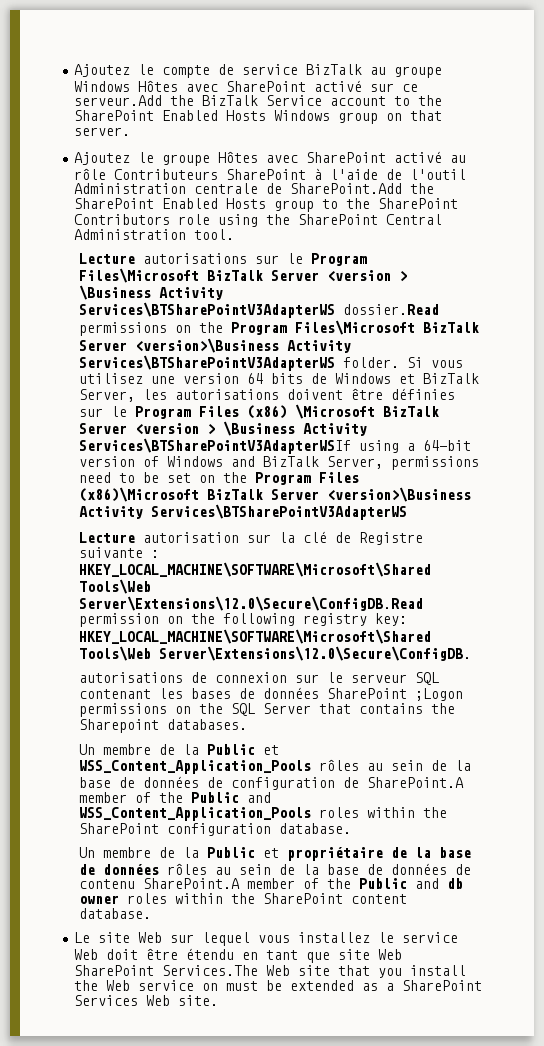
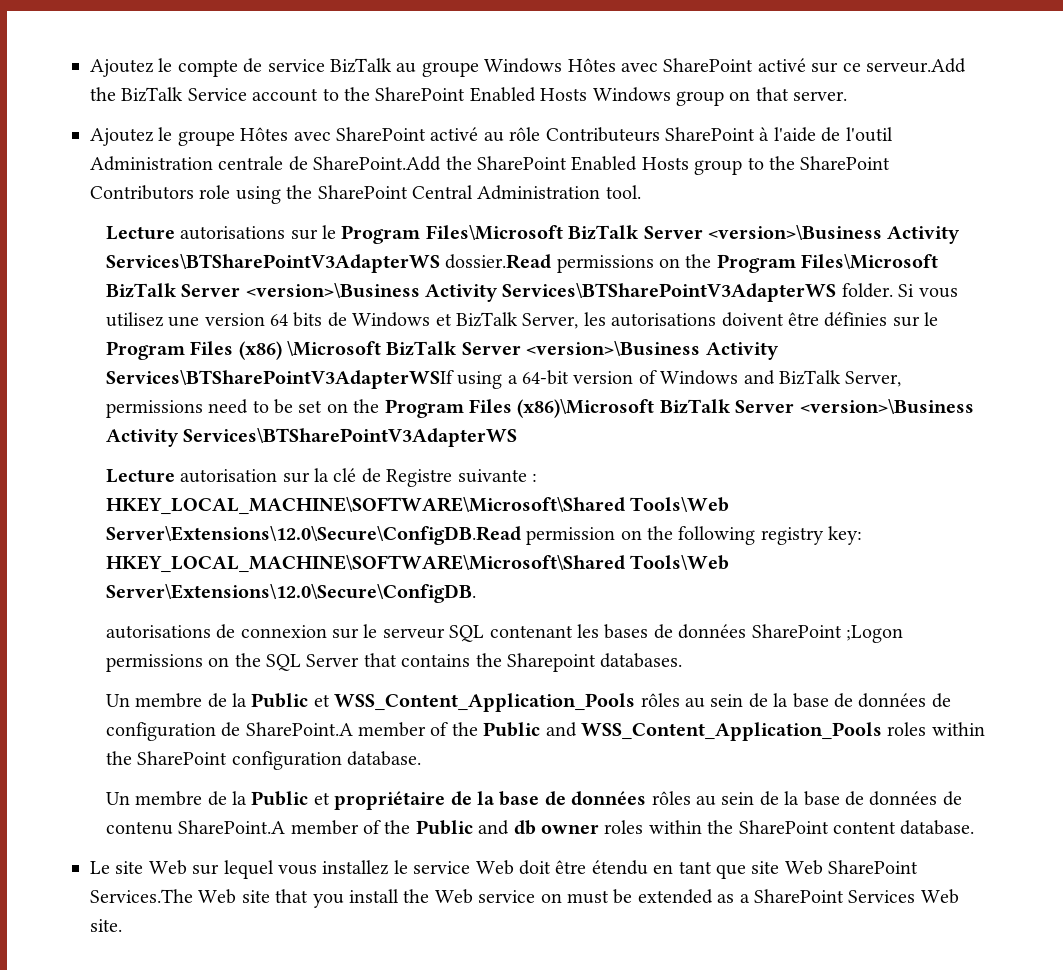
- Lecture autorisations sur le Program Files\Microsoft BizTalk Server <version > \Business Activity Services\BTSharePointV3AdapterWS dossier.Read permissions on the Program Files\Microsoft BizTalk Server <version>\Business Activity Services\BTSharePointV3AdapterWS folder.
+ Lecture autorisations sur le Program Files\Microsoft BizTalk Server <version>\Business Activity Services\BTSharePointV3AdapterWS dossier.Read permissions on the Program Files\Microsoft BizTalk Server <version>\Business Activity Services\BTSharePointV3AdapterWS folder.
- Si vous utilisez une version 64 bits de Windows et BizTalk Server, les autorisations doivent être définies sur le Program Files (x86) \Microsoft BizTalk Server <version > \Business Activity Services\BTSharePointV3AdapterWSIf using a 64-bit version of Windows and BizTalk Server, permissions need to be set on the Program Files (x86)\Microsoft BizTalk Server <version>\Business Activity Services\BTSharePointV3AdapterWS
+ Si vous utilisez une version 64 bits de Windows et BizTalk Server, les autorisations doivent être définies sur le Program Files (x86) \Microsoft BizTalk Server <version>\Business Activity Services\BTSharePointV3AdapterWSIf using a 64-bit version of Windows and BizTalk Server, permissions need to be set on the Program Files (x86)\Microsoft BizTalk Server <version>\Business Activity Services\BTSharePointV3AdapterWS

